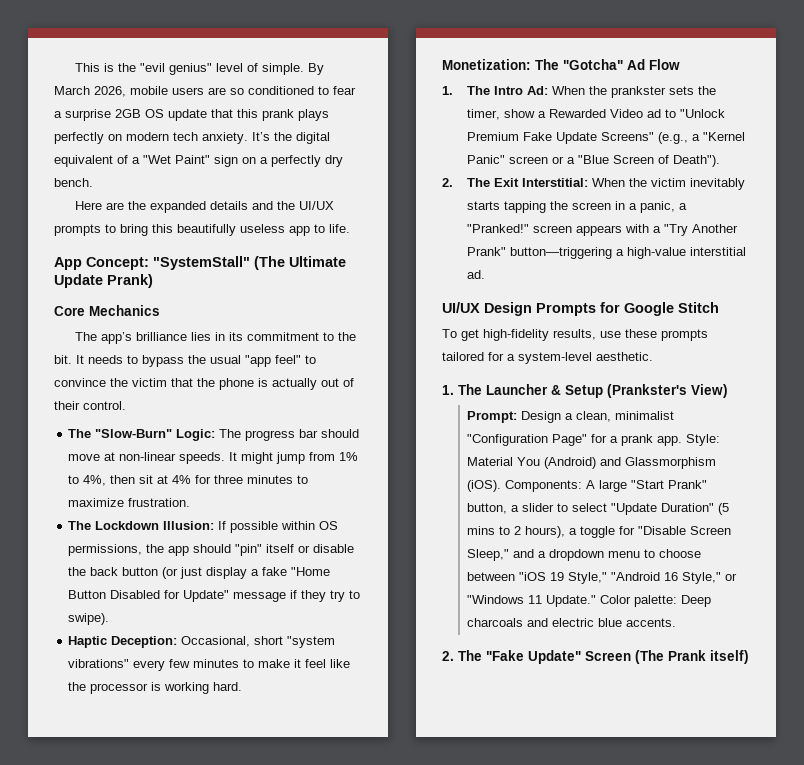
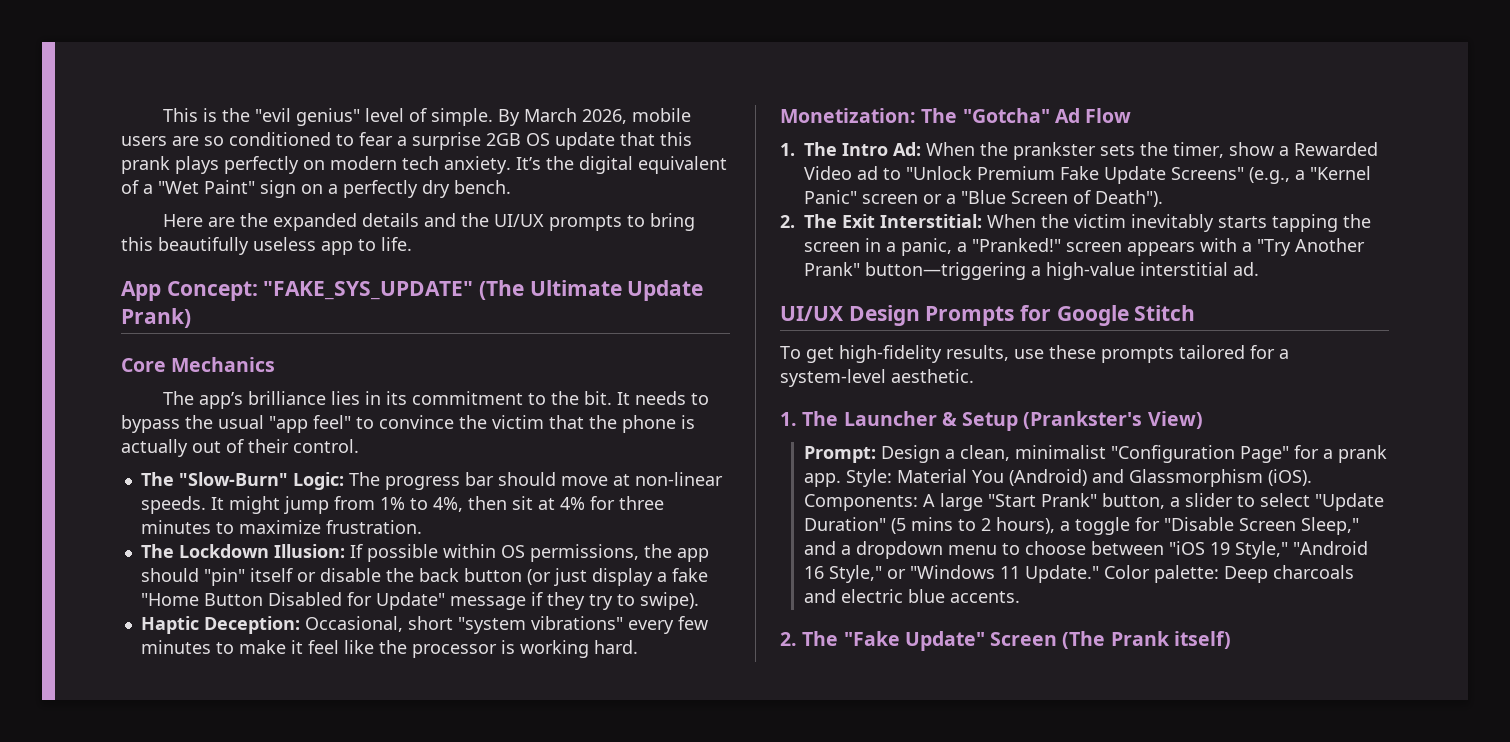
- App Concept: "SystemStall" (The Ultimate Update Prank)
+ App Concept: "FAKE_SYS_UPDATE" (The Ultimate Update Prank)

